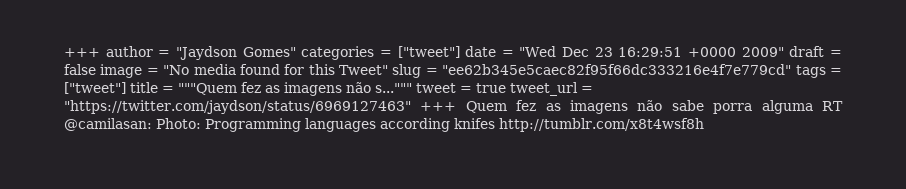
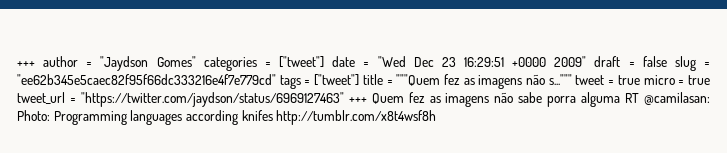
- +++ author = "Jaydson Gomes" categories = ["tweet"] date = "Wed Dec 23 16:29:51 +0000 2009" draft = false image = "No media found for this Tweet" slug = "ee62b345e5caec82f95f66dc333216e4f7e779cd" tags = ["tweet"] title = """Quem fez as imagens não s...""" tweet = true tweet_url = "https://twitter.com/jaydson/status/6969127463" +++ Quem fez as imagens não sabe porra alguma RT @camilasan: Photo: Programming languages according knifes http://tumblr.com/x8t4wsf8h
+ +++ author = "Jaydson Gomes" categories = ["tweet"] date = "Wed Dec 23 16:29:51 +0000 2009" draft = false slug = "ee62b345e5caec82f95f66dc333216e4f7e779cd" tags = ["tweet"] title = """Quem fez as imagens não s...""" tweet = true micro = true tweet_url = "https://twitter.com/jaydson/status/6969127463" +++ Quem fez as imagens não sabe porra alguma RT @camilasan: Photo: Programming languages according knifes http://tumblr.com/x8t4wsf8h

